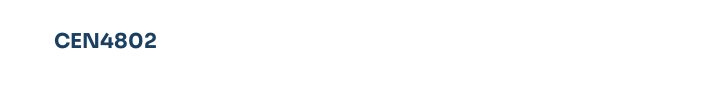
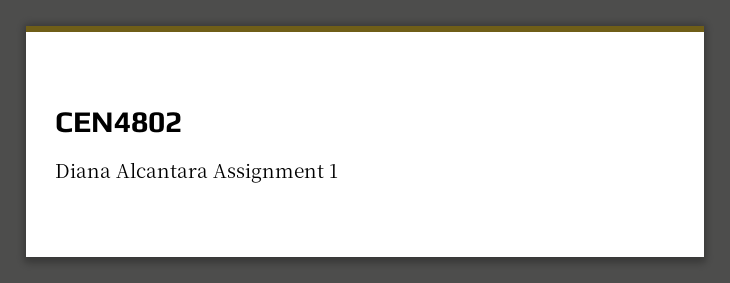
+ Diana Alcantara Assignment 1

